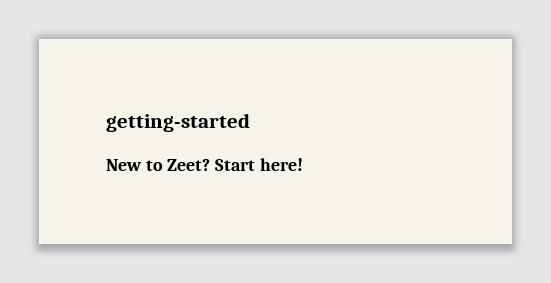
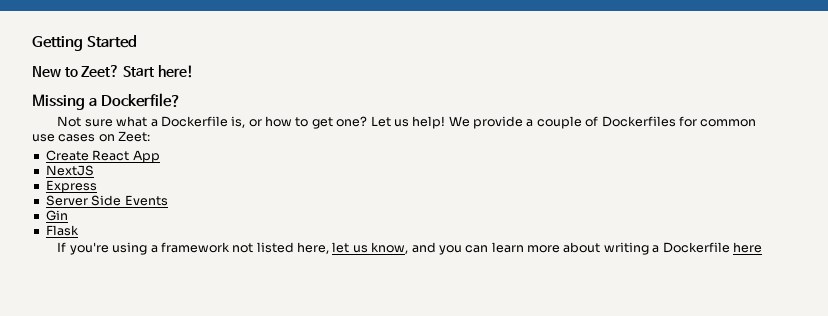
- getting-started
+ Getting Started
+ Missing a Dockerfile?
+ Not sure what a Dockerfile is, or how to get one? Let us help! We provide a couple of Dockerfiles for common use cases on Zeet:
+ Create React App
+ NextJS
+ Express
+ Server Side Events
+ Gin
+ Flask
+ If you're using a framework not listed here, let us know, and you can learn more about writing a Dockerfile here

